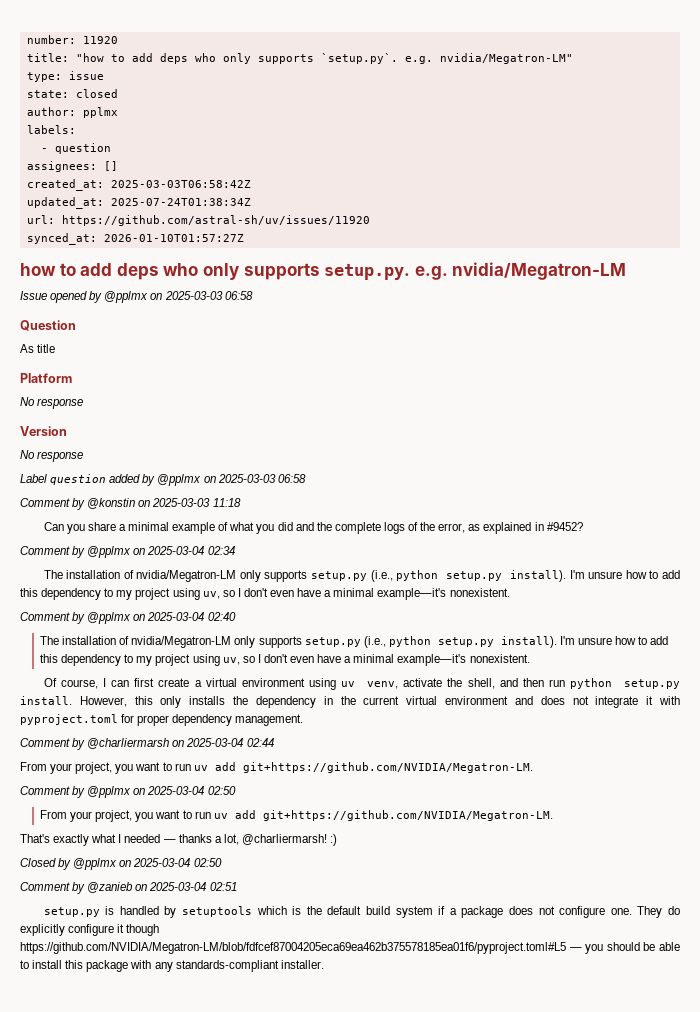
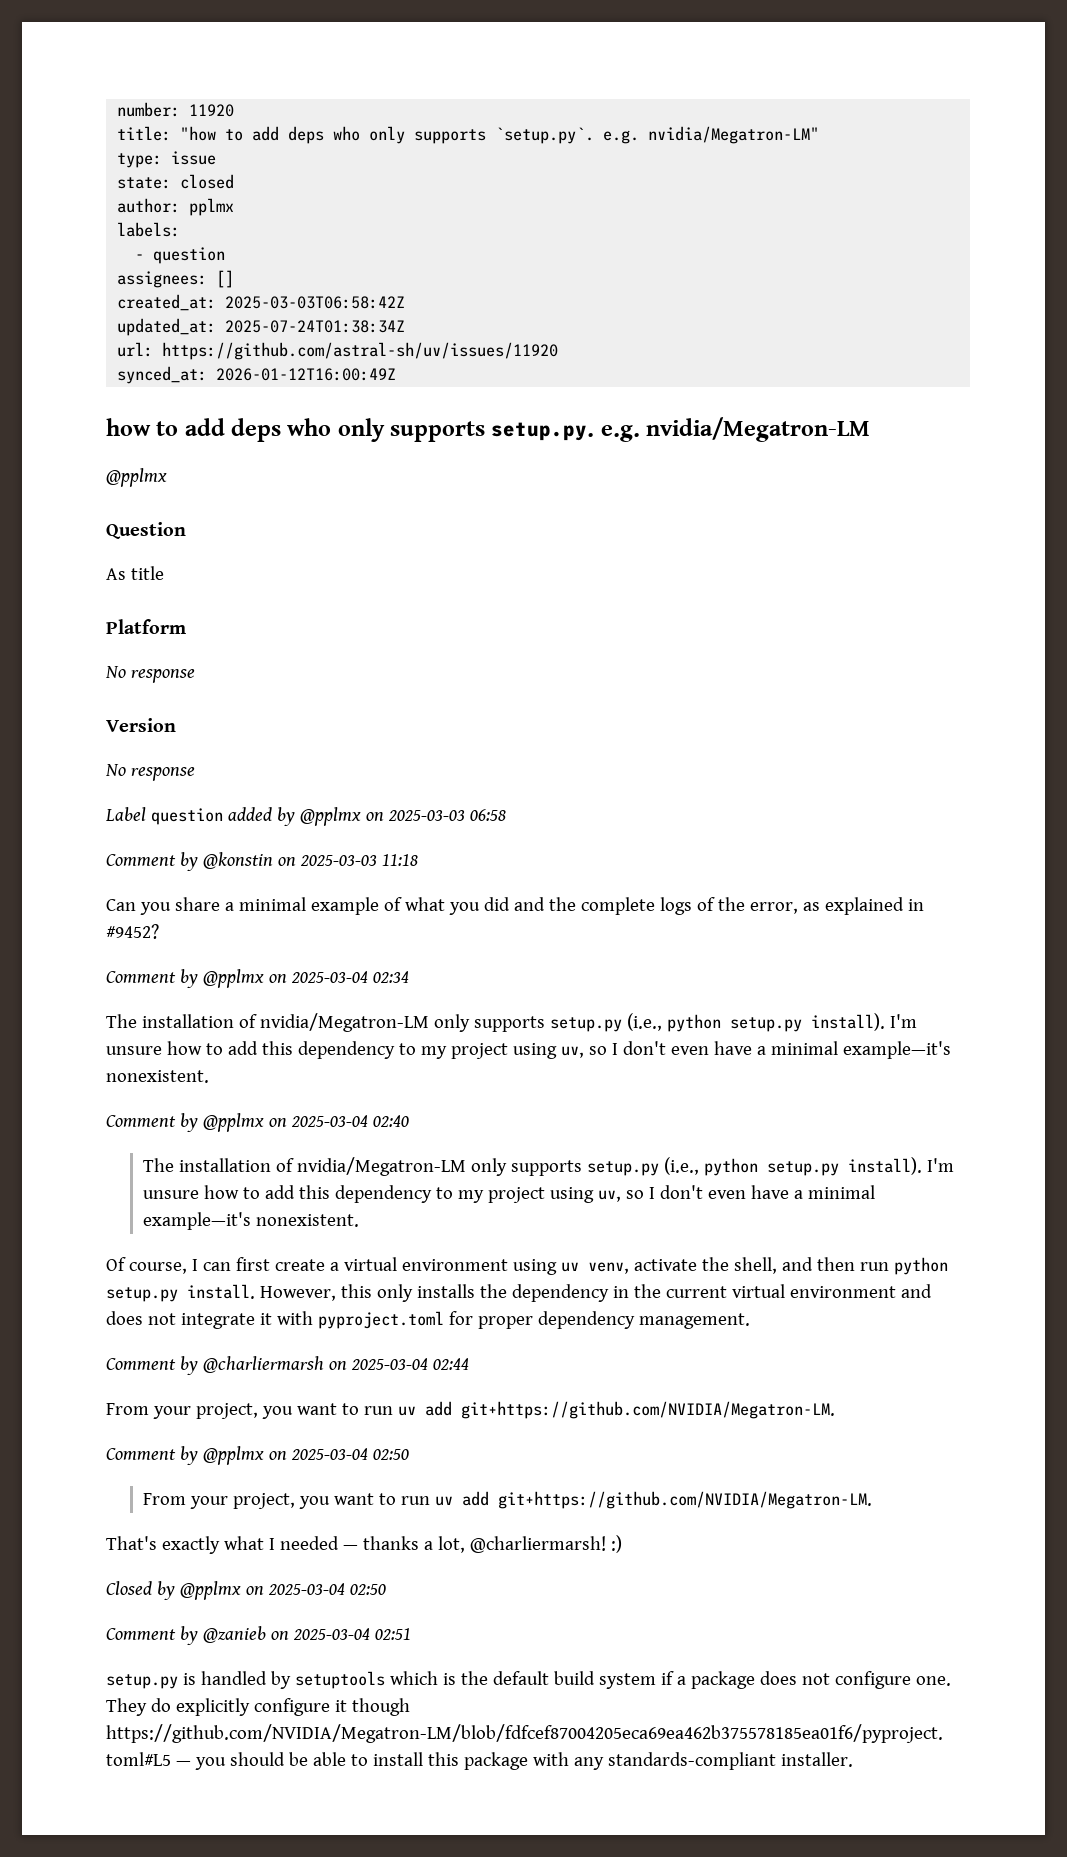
- synced_at: 2026-01-10T01:57:27Z
+ synced_at: 2026-01-12T16:00:49Z
  how to add deps who only supports setup.py. e.g. nvidia/Megatron-LM
- Issue opened by @pplmx on 2025-03-03 06:58
+ @pplmx

